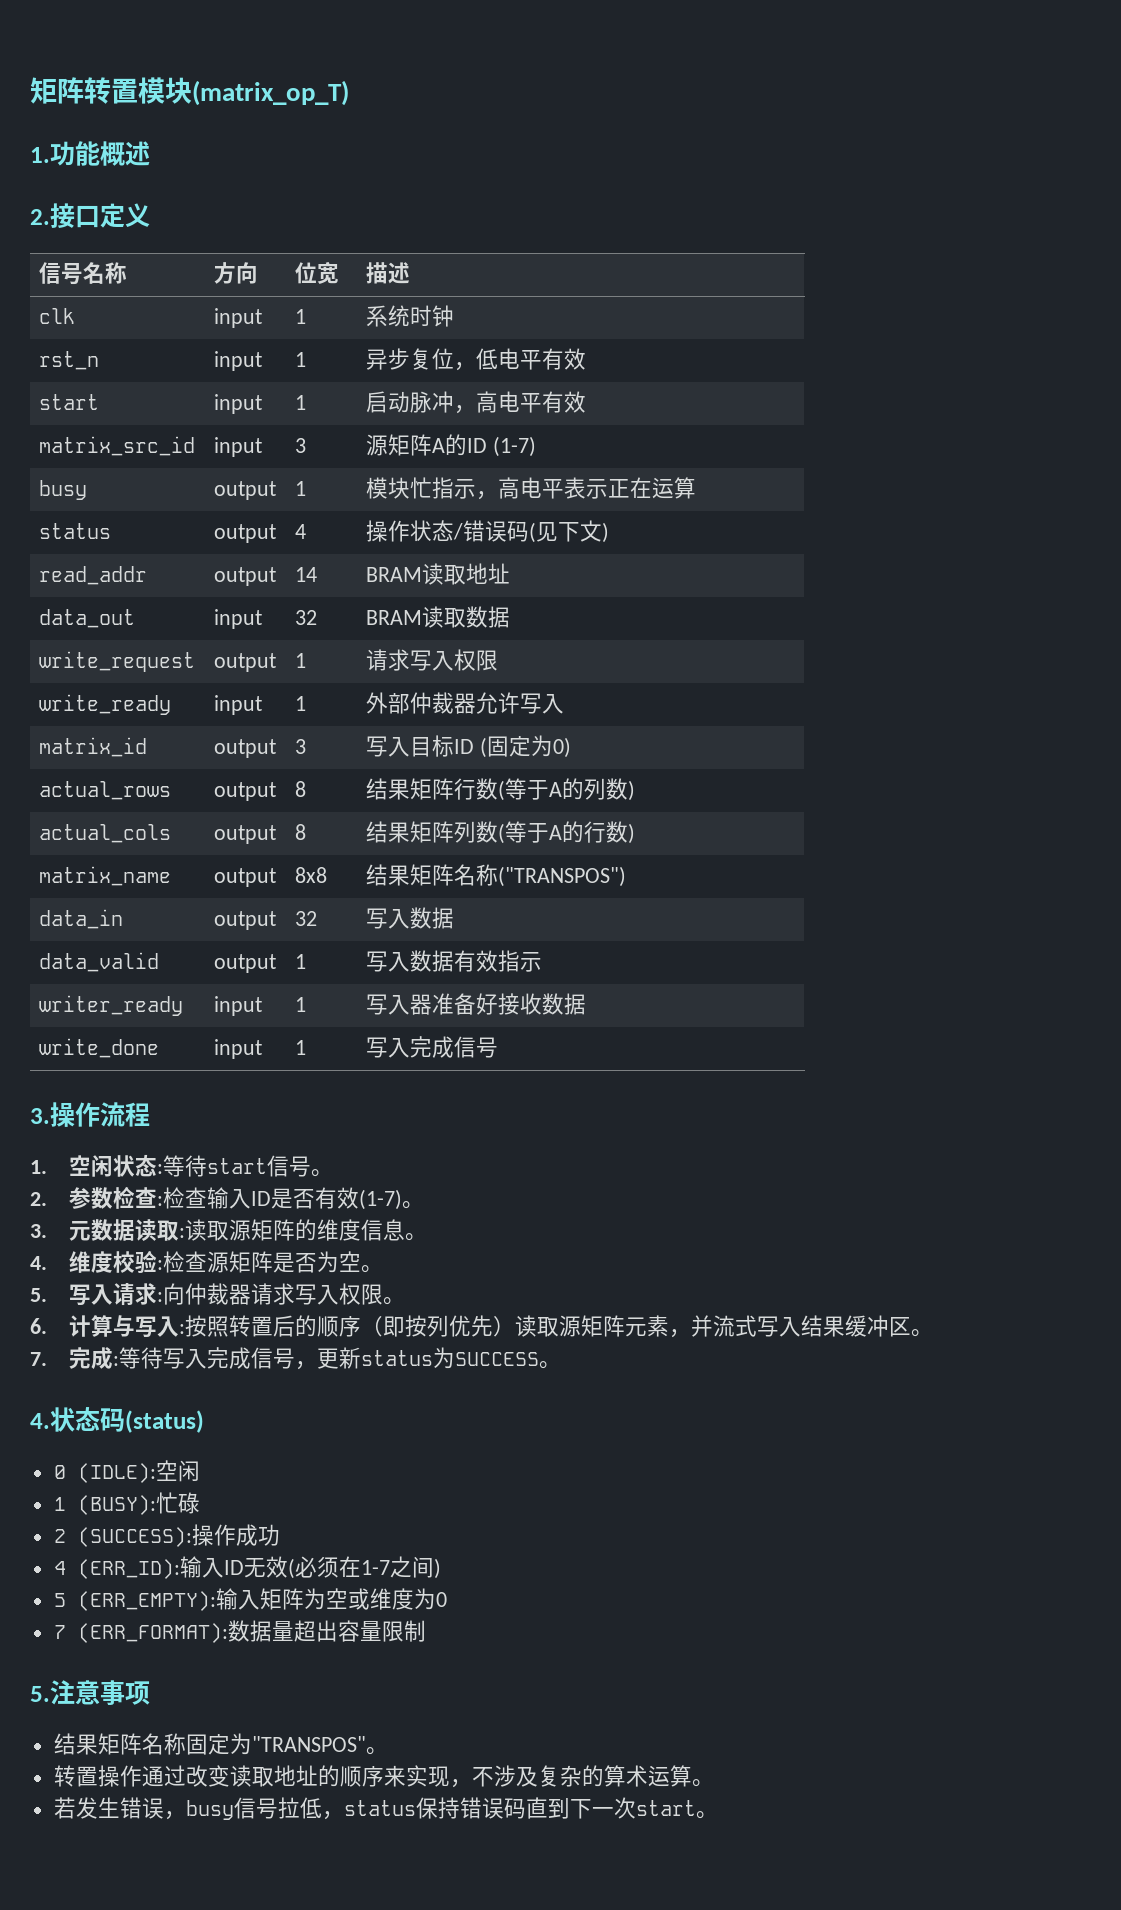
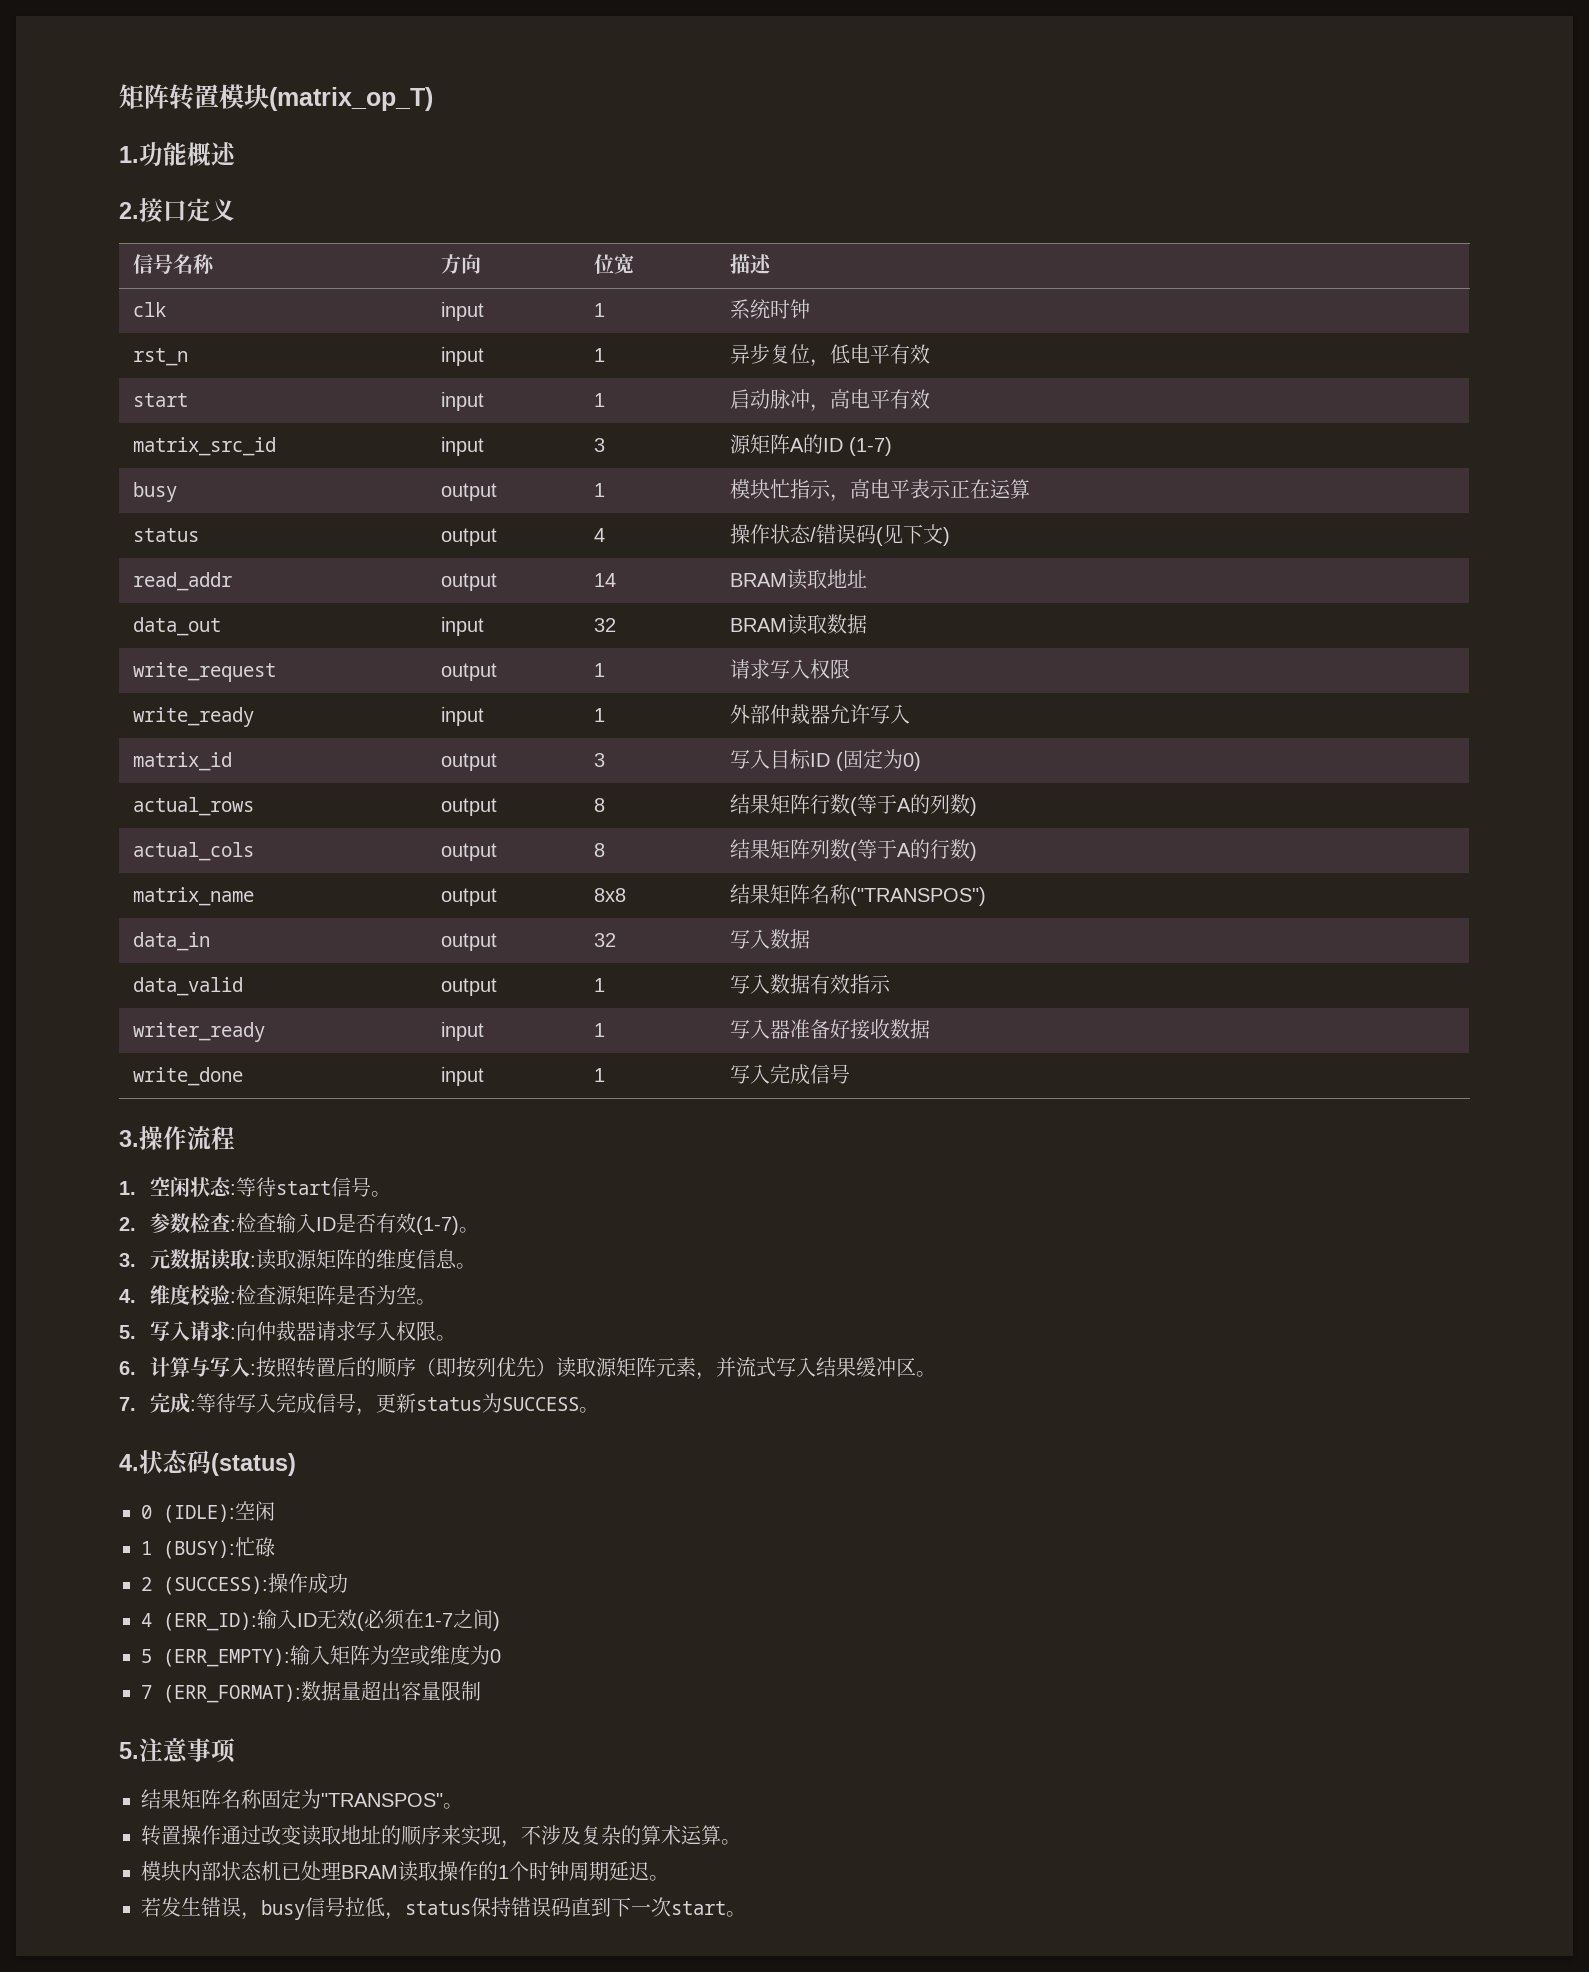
+ 模块内部状态机已处理BRAM读取操作的1个时钟周期延迟。

